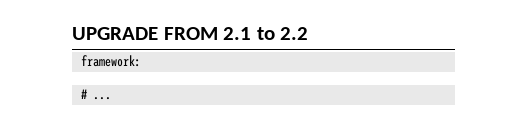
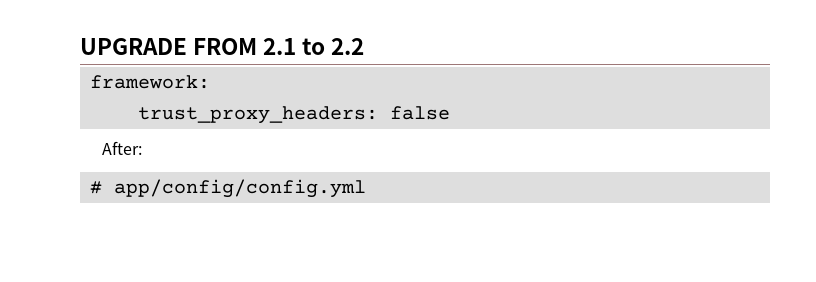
+ trust_proxy_headers: false
+ After:
- # ...
+ # app/config/config.yml

